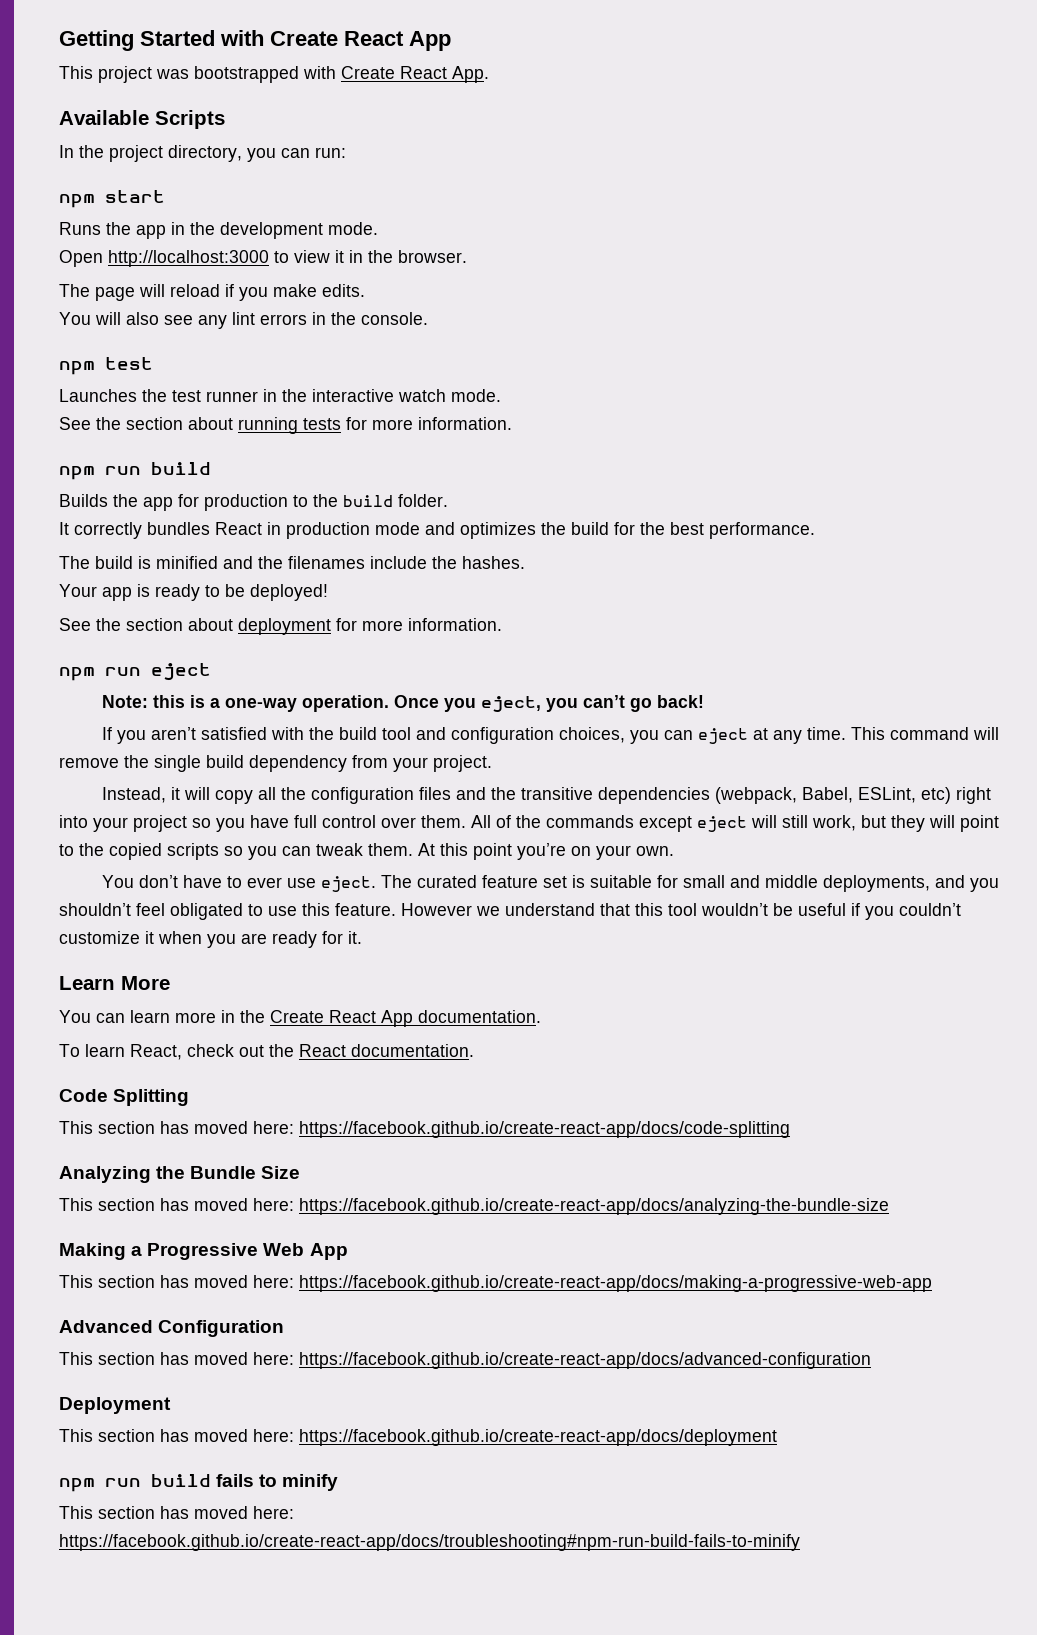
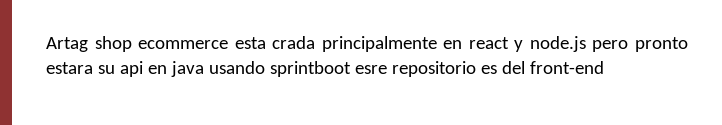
- Getting Started with Create React App
- This project was bootstrapped with Create React App.
- Available Scripts
- In the project directory, you can run:
- npm start
- Runs the app in the development mode.
- Open http://localhost:3000 to view it in the browser.
- The page will reload if you make edits.
- You will also see any lint errors in the console.
- npm test
- Launches the test runner in the interactive watch mode.
- See the section about running tests for more information.
- npm run build
- Builds the app for production to the build folder.
- It correctly bundles React in production mode and optimizes the build for the best performance.
- The build is minified and the filenames include the hashes.
- Your app is ready to be deployed!
- See the section about deployment for more information.
- npm run eject
- Note: this is a one-way operation. Once you eject, you can’t go back!
- If you aren’t satisfied with the build tool and configuration choices, you can eject at any time. This command will remove the single build dependency from your project.
- Instead, it will copy all the configuration files and the transitive dependencies (webpack, Babel, ESLint, etc) right into your project so you have full control over them. All of the commands except eject will still work, but they will point to the copied scripts so you can tweak them. At this point you’re on your own.
- You don’t have to ever use eject. The curated feature set is suitable for small and middle deployments, and you shouldn’t feel obligated to use this feature. However we understand that this tool wouldn’t be useful if you couldn’t customize it when you are ready for it.
- Learn More
- You can learn more in the Create React App documentation.
- To learn React, check out the React documentation.
- Code Splitting
- This section has moved here: https://facebook.github.io/create-react-app/docs/code-splitting
- Analyzing the Bundle Size
- This section has moved here: https://facebook.github.io/create-react-app/docs/analyzing-the-bundle-size
- Making a Progressive Web App
- This section has moved here: https://facebook.github.io/create-react-app/docs/making-a-progressive-web-app
- Advanced Configuration
- This section has moved here: https://facebook.github.io/create-react-app/docs/advanced-configuration
- Deployment
- This section has moved here: https://facebook.github.io/create-react-app/docs/deployment
- npm run build fails to minify
- This section has moved here: https://facebook.github.io/create-react-app/docs/troubleshooting#npm-run-build-fails-to-minify
+ Artag shop ecommerce esta crada principalmente en react y node.js pero pronto estara su api en java usando sprintboot esre repositorio es del front-end

